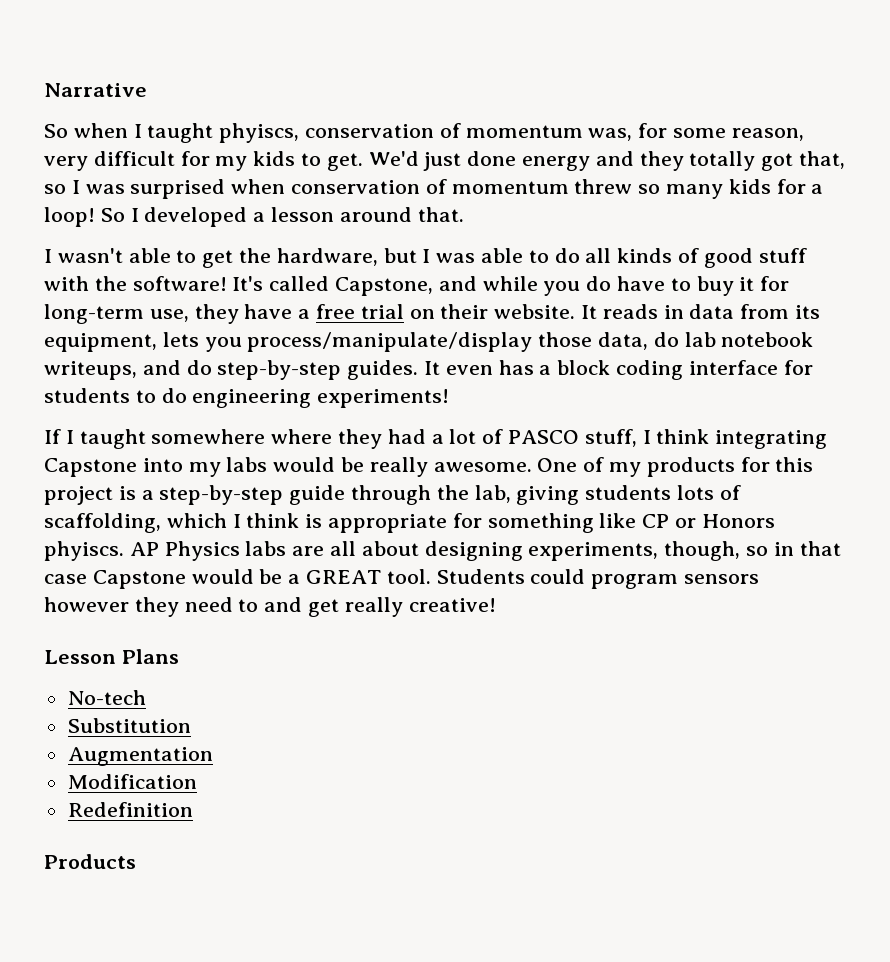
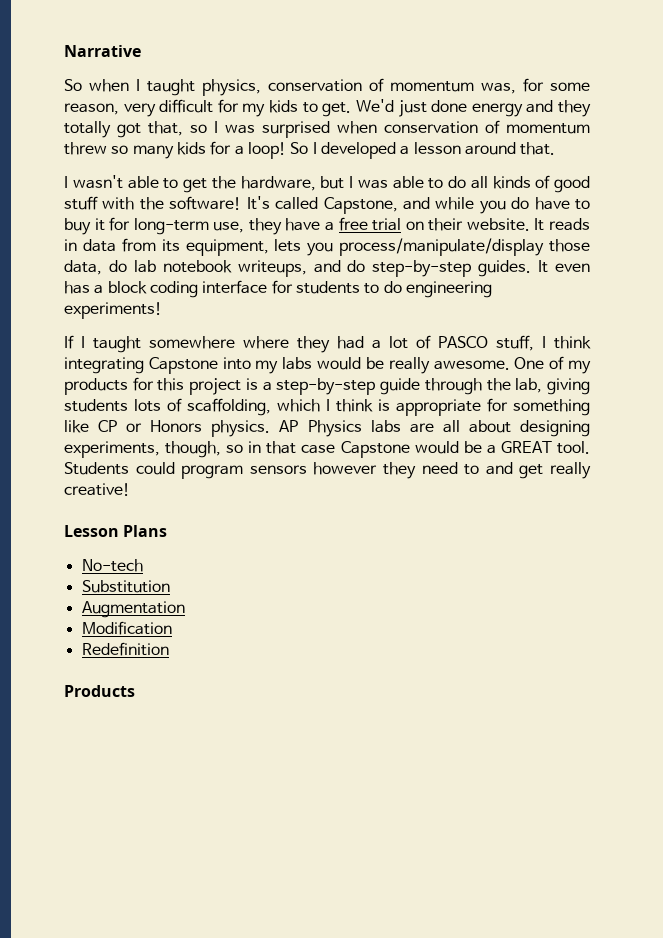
- So when I taught phyiscs, conservation of momentum was, for some reason, very difficult for my kids to get.
+ So when I taught physics, conservation of momentum was, for some reason, very difficult for my kids to get.
- One of my products for this project is a step-by-step guide through the lab, giving students lots of scaffolding, which I think is appropriate for something like CP or Honors phyiscs.
+ One of my products for this project is a step-by-step guide through the lab, giving students lots of scaffolding, which I think is appropriate for something like CP or Honors physics.

